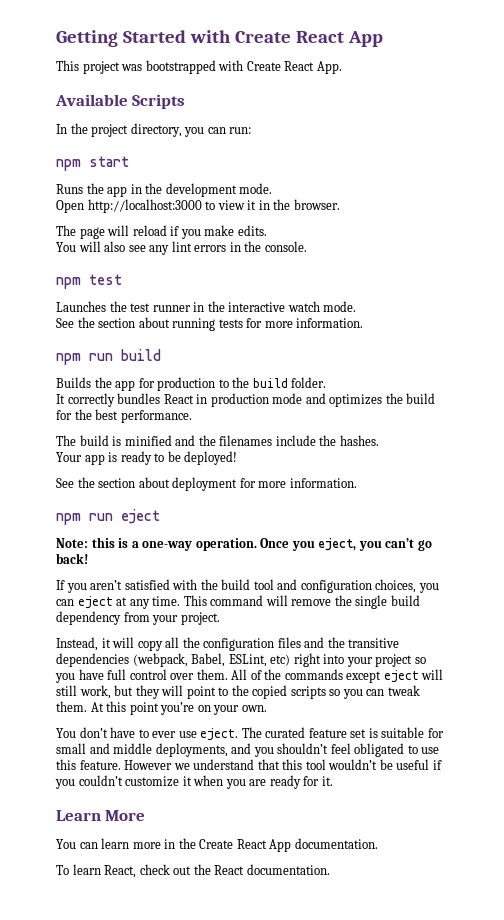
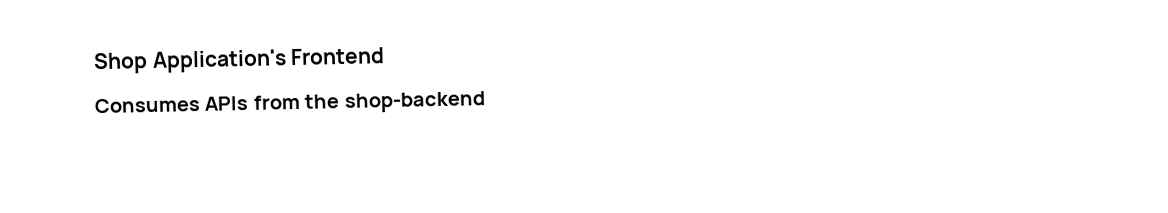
- Getting Started with Create React App
- This project was bootstrapped with Create React App.
- Available Scripts
- In the project directory, you can run:
- npm start
- Runs the app in the development mode.
- Open http://localhost:3000 to view it in the browser.
- The page will reload if you make edits.
- You will also see any lint errors in the console.
- npm test
- Launches the test runner in the interactive watch mode.
- See the section about running tests for more information.
- npm run build
- Builds the app for production to the build folder.
- It correctly bundles React in production mode and optimizes the build for the best performance.
- The build is minified and the filenames include the hashes.
- Your app is ready to be deployed!
- See the section about deployment for more information.
- npm run eject
- Note: this is a one-way operation. Once you eject, you can’t go back!
- If you aren’t satisfied with the build tool and configuration choices, you can eject at any time. This command will remove the single build dependency from your project.
- Instead, it will copy all the configuration files and the transitive dependencies (webpack, Babel, ESLint, etc) right into your project so you have full control over them. All of the commands except eject will still work, but they will point to the copied scripts so you can tweak them. At this point you’re on your own.
- You don’t have to ever use eject. The curated feature set is suitable for small and middle deployments, and you shouldn’t feel obligated to use this feature. However we understand that this tool wouldn’t be useful if you couldn’t customize it when you are ready for it.
- Learn More
- You can learn more in the Create React App documentation.
- To learn React, check out the React documentation.
+ Shop Application's Frontend
+ Consumes APIs from the shop-backend

